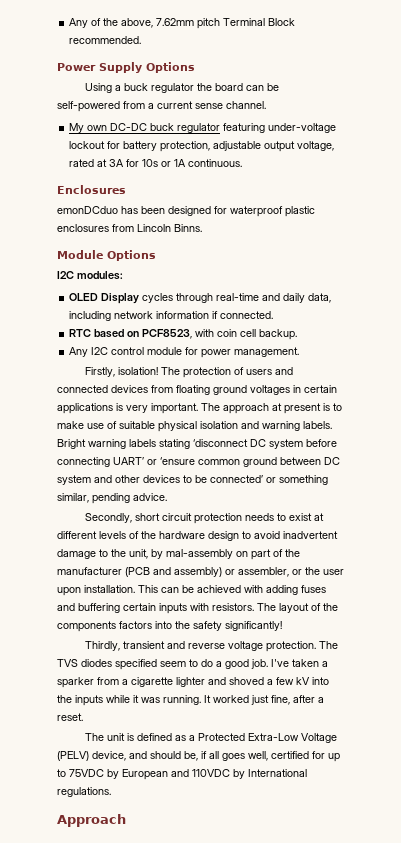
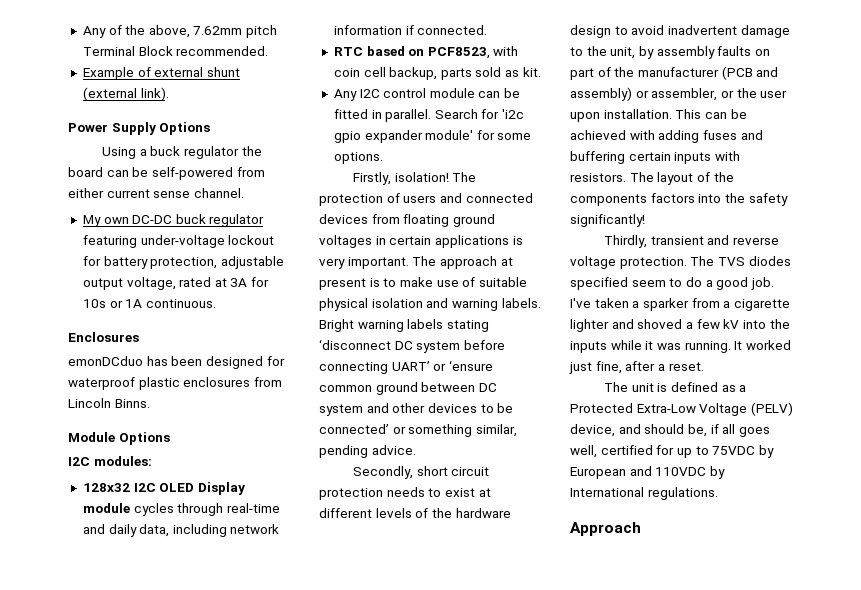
+ Example of external shunt (external link).
- Using a buck regulator the board can be self-powered from a current sense channel.
+ Using a buck regulator the board can be self-powered from either current sense channel.
- OLED Display cycles through real-time and daily data, including network information if connected.
+ 128x32 I2C OLED Display module cycles through real-time and daily data, including network information if connected.
- RTC based on PCF8523, with coin cell backup.
+ RTC based on PCF8523, with coin cell backup, parts sold as kit.
- Any I2C control module for power management.
+ Any I2C control module can be fitted in parallel. Search for 'i2c gpio expander module' for some options.
- Secondly, short circuit protection needs to exist at different levels of the hardware design to avoid inadvertent damage to the unit, by mal-assembly on part of the manufacturer (PCB and assembly) or assembler, or the user upon installation.
+ Secondly, short circuit protection needs to exist at different levels of the hardware design to avoid inadvertent damage to the unit, by assembly faults on part of the manufacturer (PCB and assembly) or assembler, or the user upon installation.

